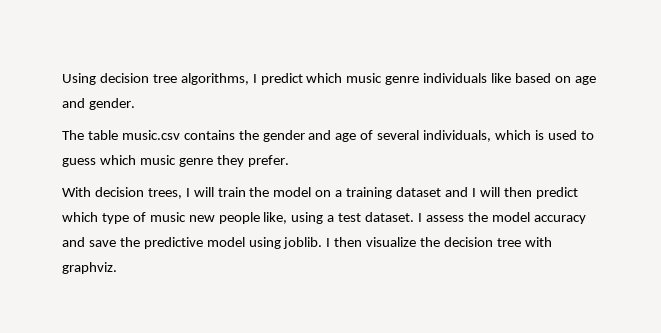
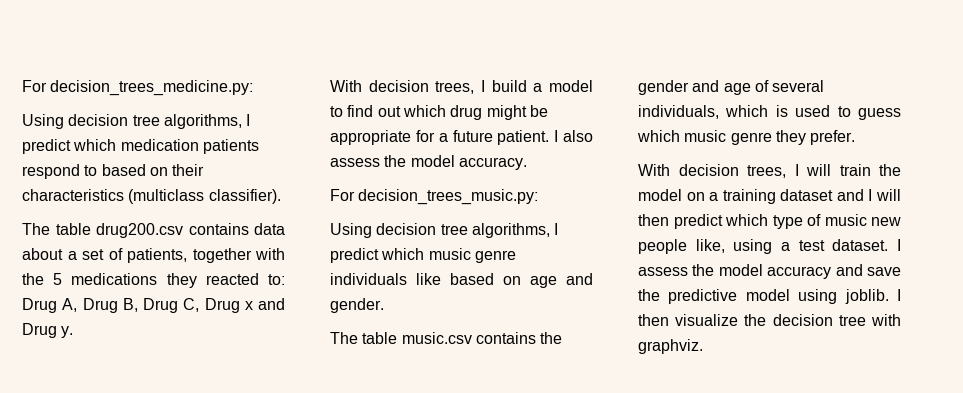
+ For decision_trees_medicine.py:
+ Using decision tree algorithms, I predict which medication patients respond to based on their characteristics (multiclass classifier).
+ The table drug200.csv contains data about a set of patients, together with the 5 medications they reacted to: Drug A, Drug B, Drug C, Drug x and Drug y.
+ With decision trees, I build a model to find out which drug might be appropriate for a future patient. I also assess the model accuracy.
+ For decision_trees_music.py:

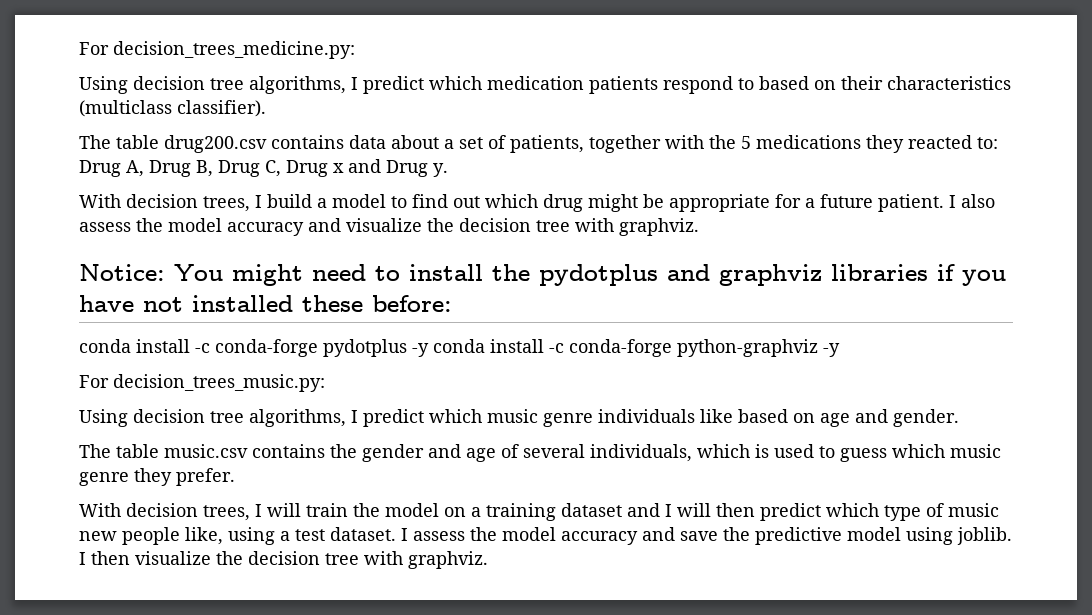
- I also assess the model accuracy.
+ I also assess the model accuracy and visualize the decision tree with graphviz.
+ Notice: You might need to install the pydotplus and graphviz libraries if you have not installed these before:
+ conda install -c conda-forge pydotplus -y conda install -c conda-forge python-graphviz -y

